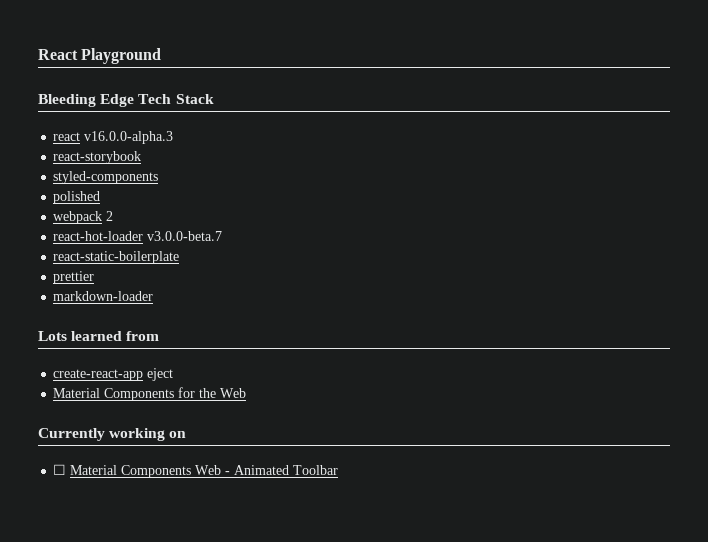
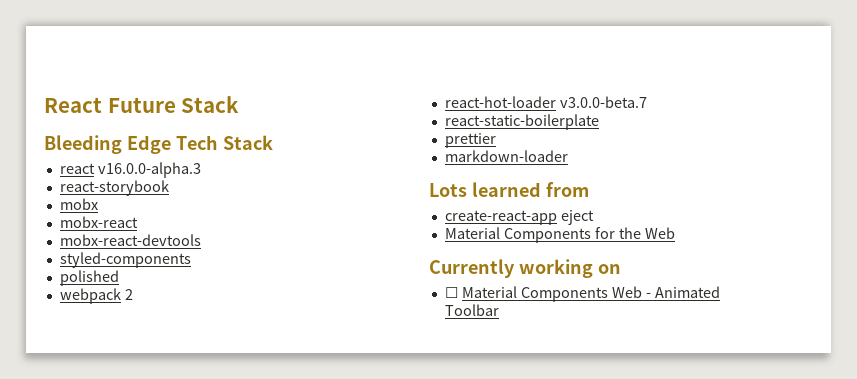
- React Playground
+ React Future Stack
+ mobx
+ mobx-react
+ mobx-react-devtools

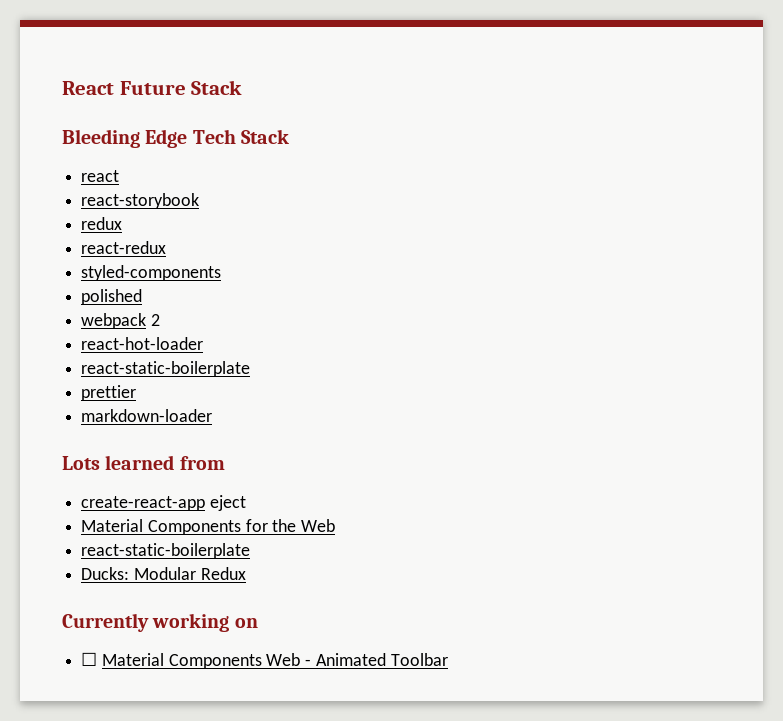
- react v16.0.0-alpha.3
+ react
- mobx
- mobx-react
- mobx-react-devtools
+ redux
+ react-redux
- react-hot-loader v3.0.0-beta.7
+ react-hot-loader
  Material Components for the Web
+ react-static-boilerplate
+ Ducks: Modular Redux

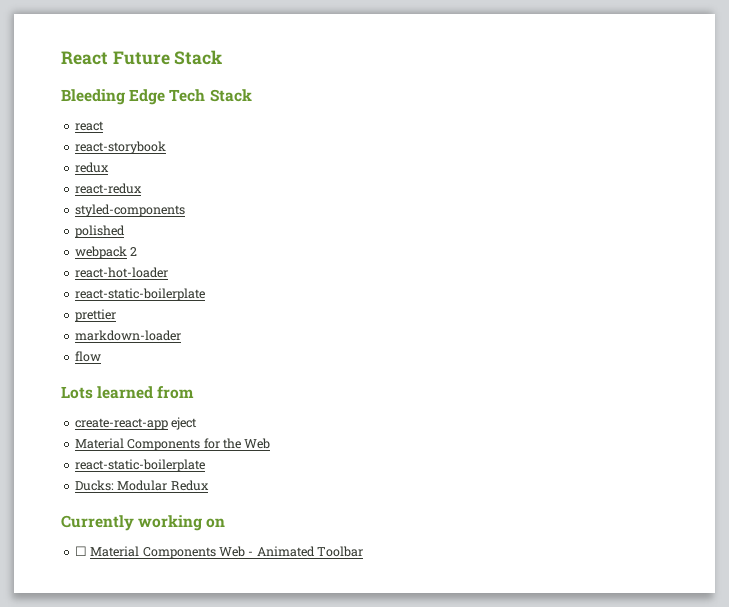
+ flow

